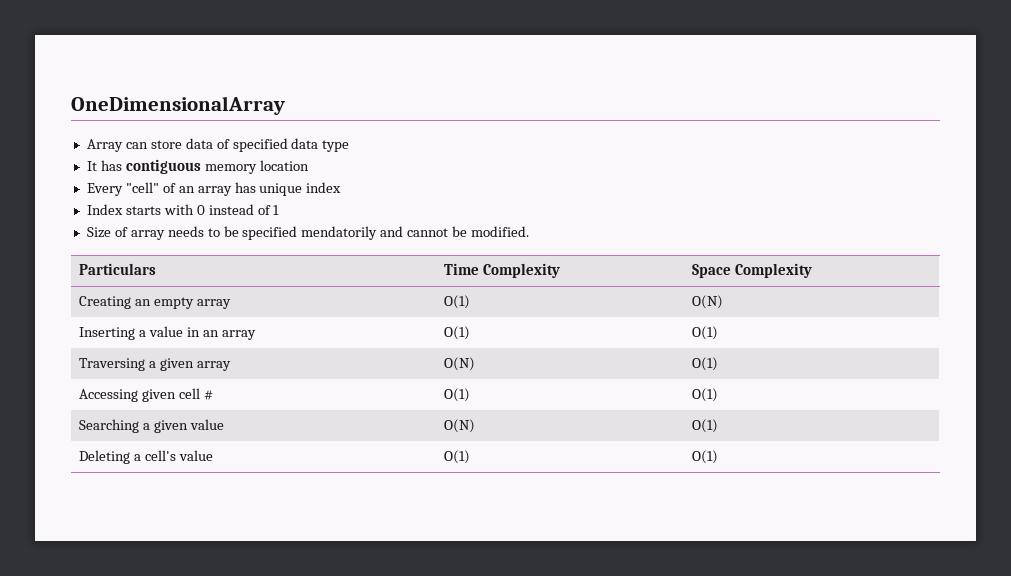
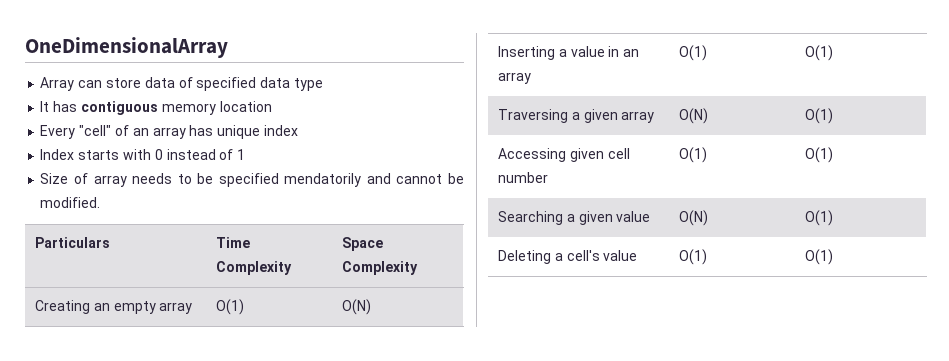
- Accessing given cell # | O(1) | O(1)
+ Accessing given cell number | O(1) | O(1)

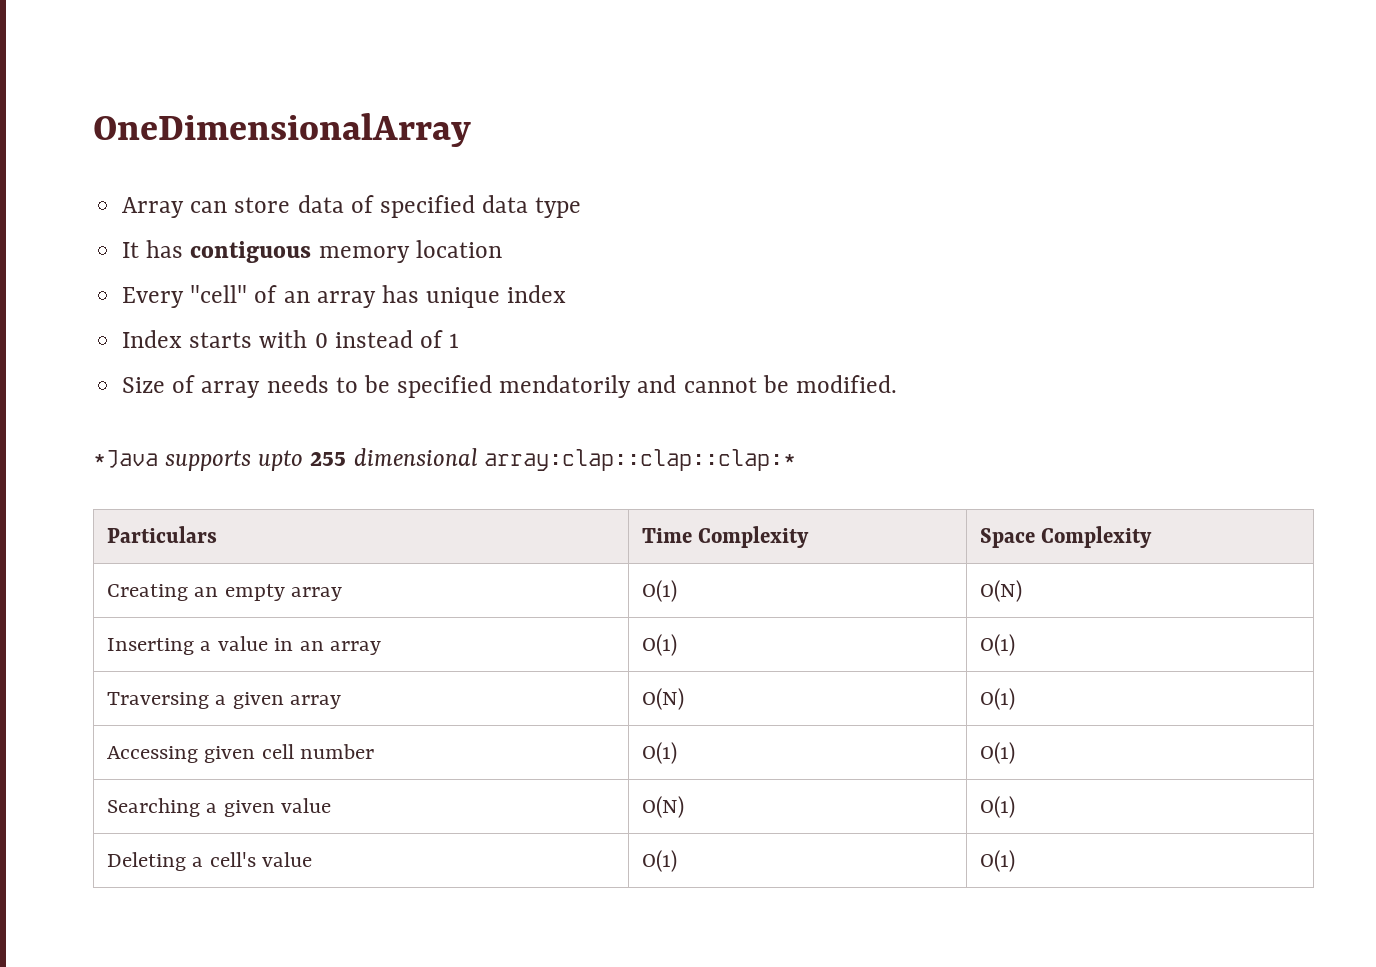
+ *Java supports upto 255 dimensional array:clap::clap::clap:*

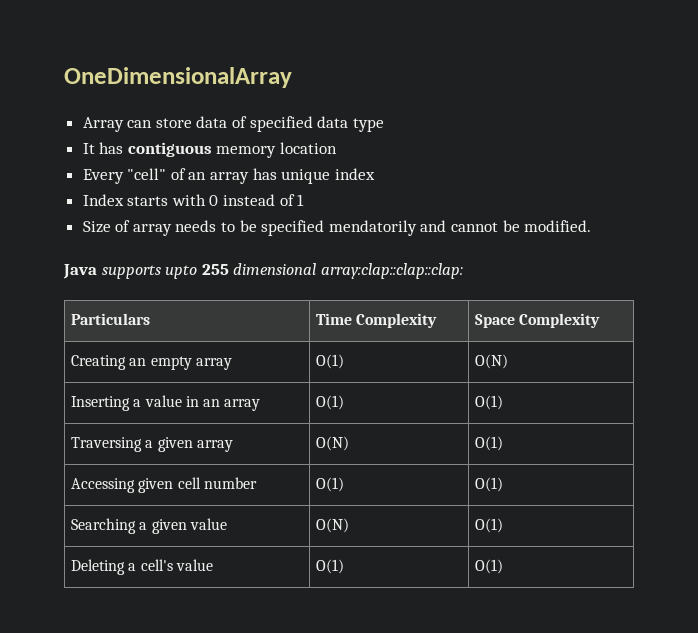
- *Java supports upto 255 dimensional array:clap::clap::clap:*
+ Java supports upto 255 dimensional array:clap::clap::clap:

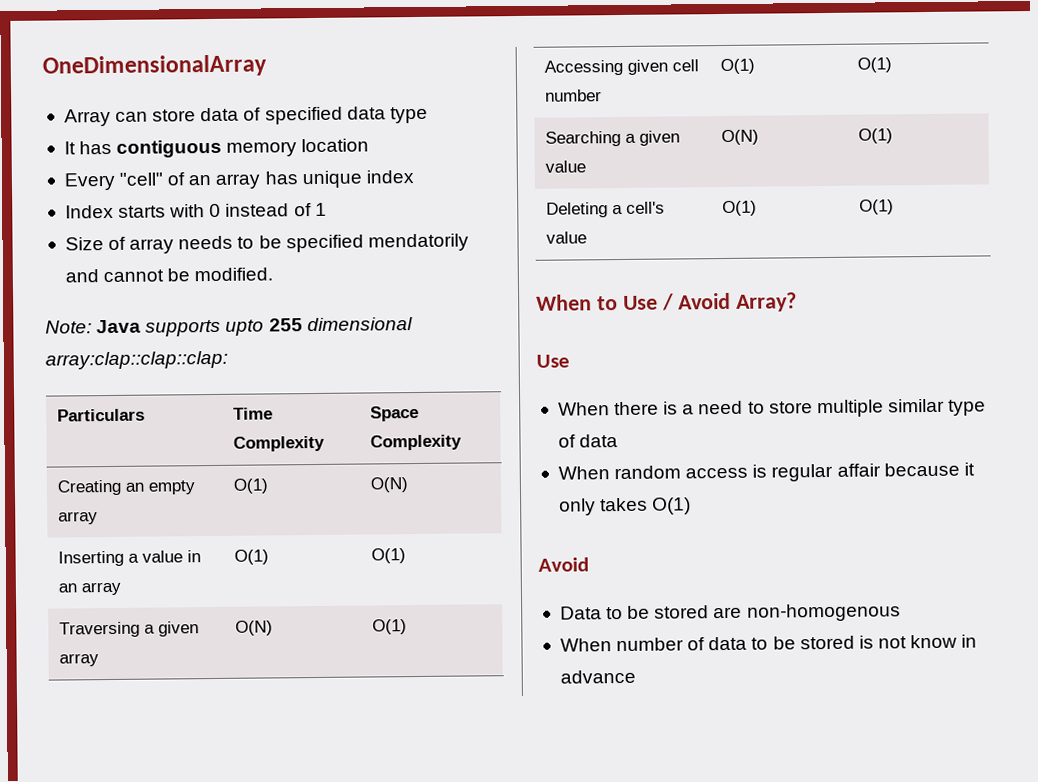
- Java supports upto 255 dimensional array:clap::clap::clap:
+ Note: Java supports upto 255 dimensional array:clap::clap::clap:
+ When to Use / Avoid Array?
+ Use
+ When there is a need to store multiple similar type of data
+ When random access is regular affair because it only takes O(1)
+ Avoid
+ Data to be stored are non-homogenous
+ When number of data to be stored is not know in advance

